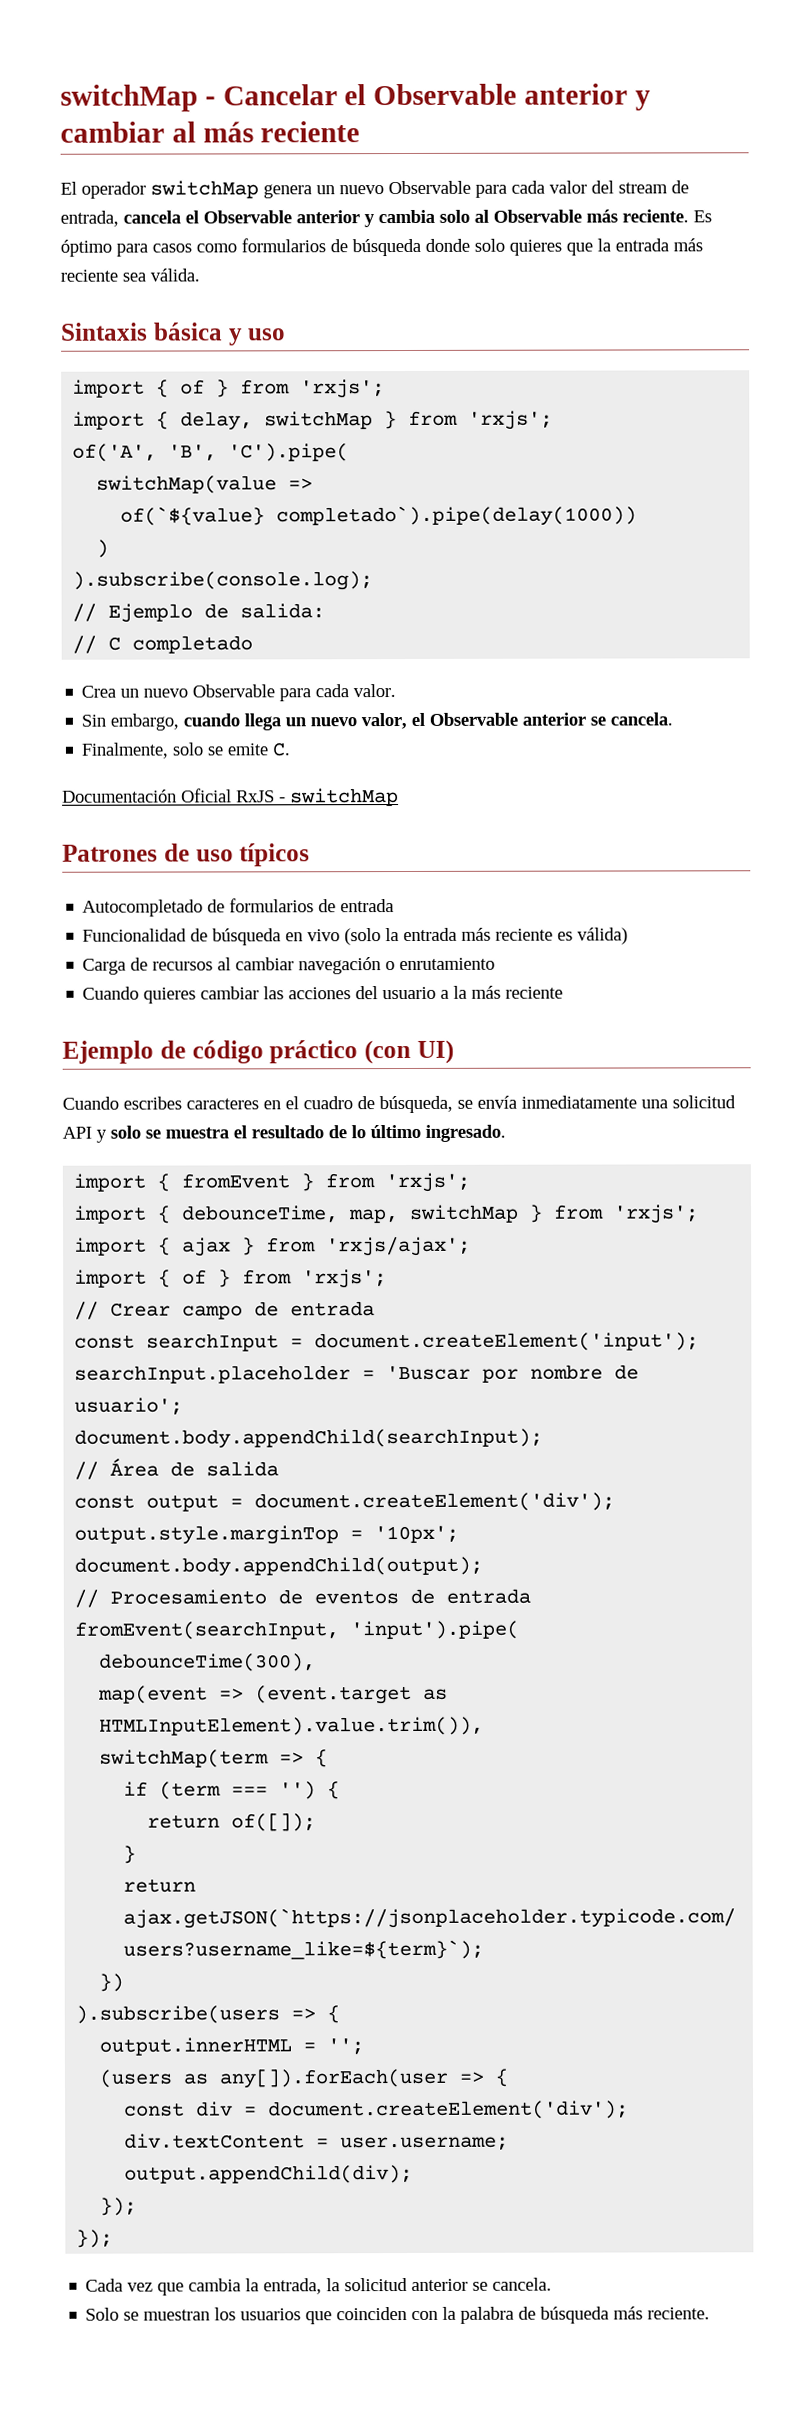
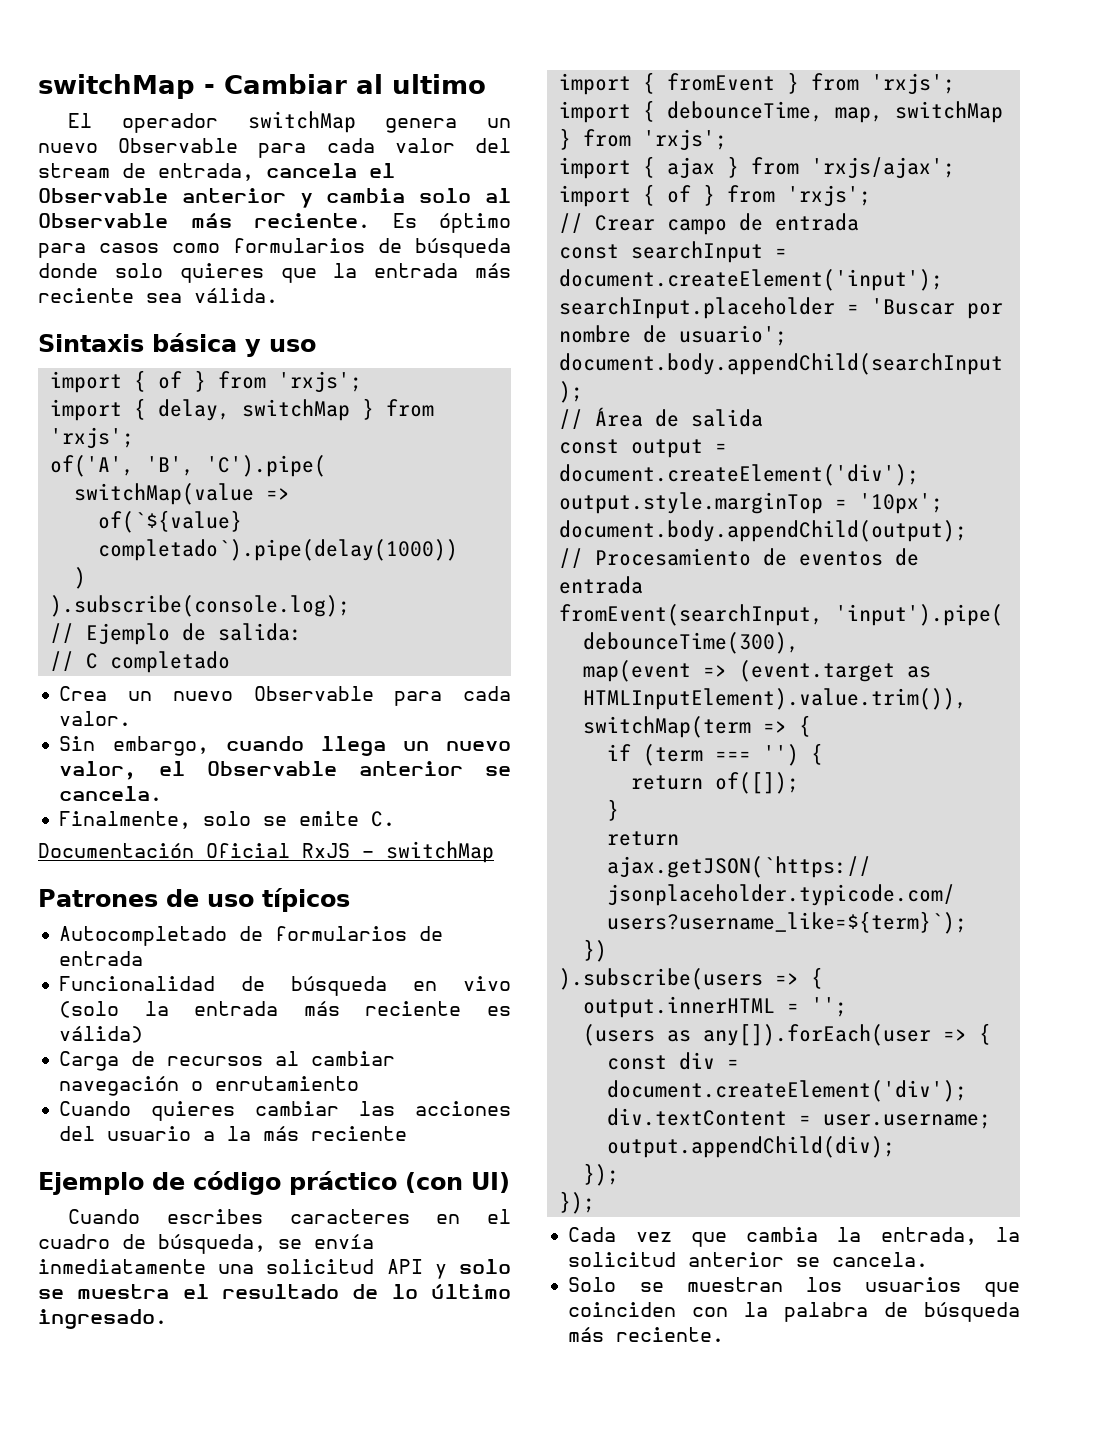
- switchMap - Cancelar el Observable anterior y cambiar al más reciente
+ switchMap - Cambiar al ultimo

